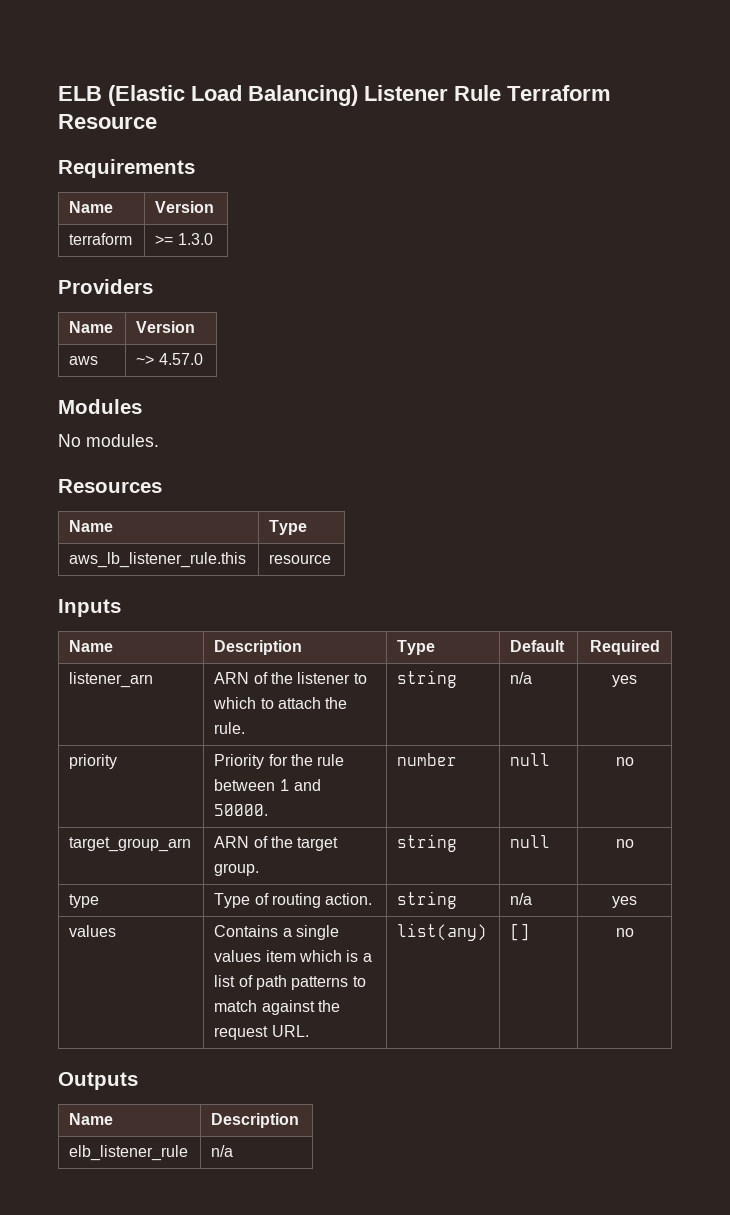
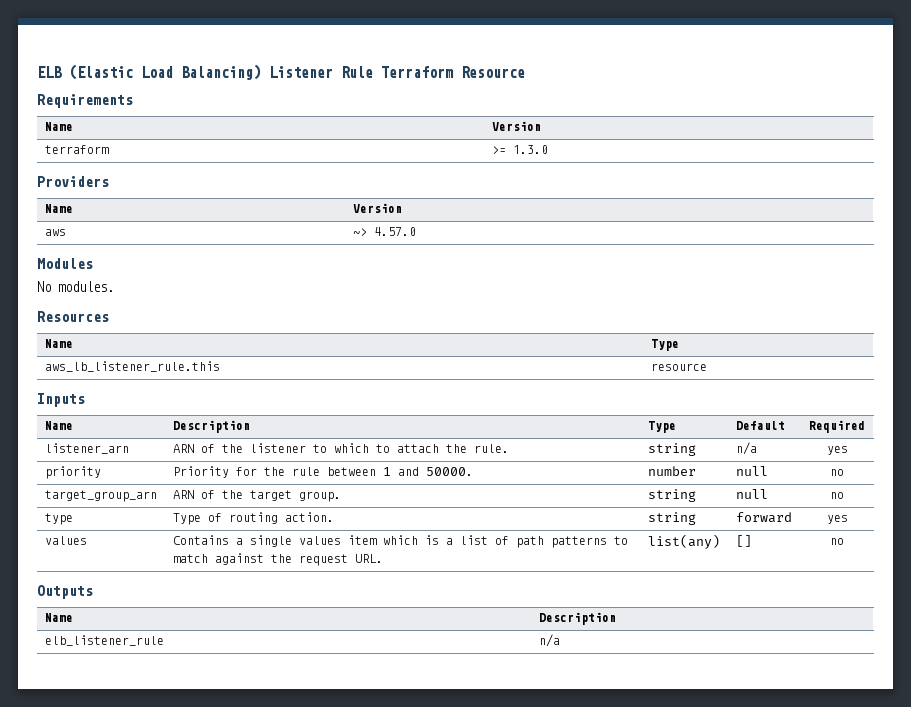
- type | Type of routing action. | string | n/a | yes
+ type | Type of routing action. | string | forward | yes

